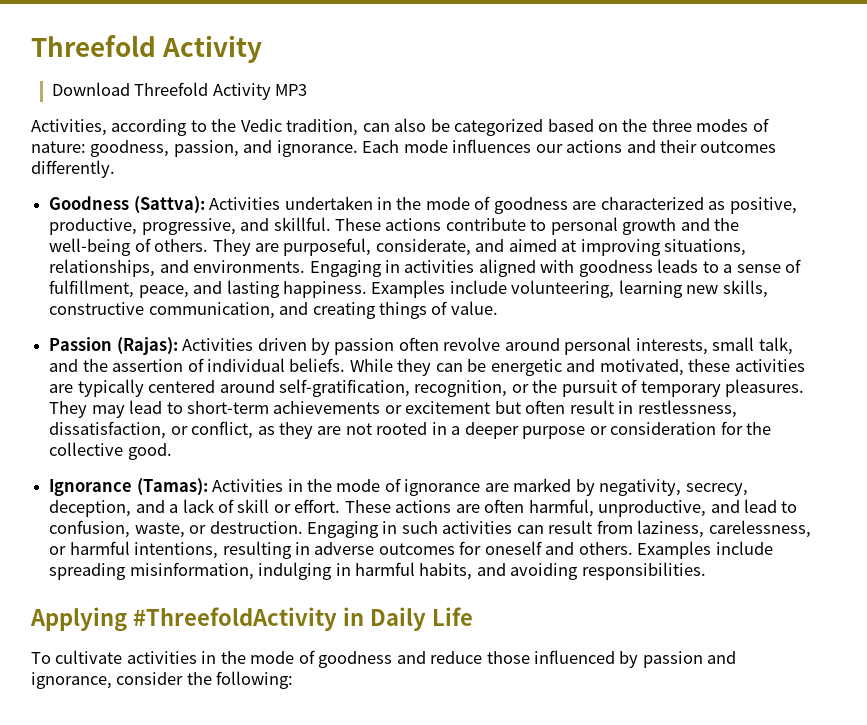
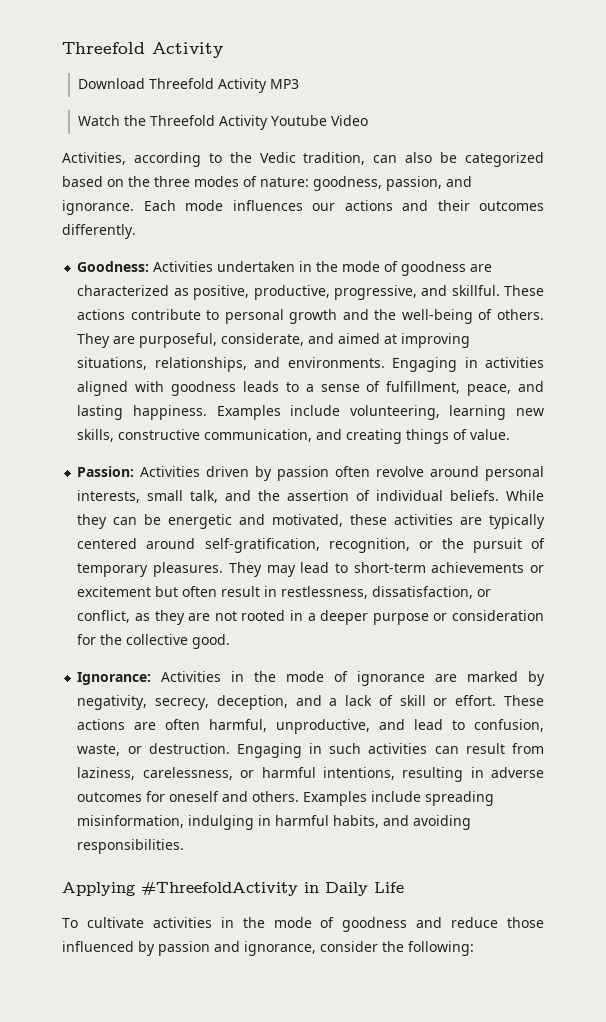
+ Watch the Threefold Activity Youtube Video
- Goodness (Sattva): Activities undertaken in the mode of goodness are characterized as positive, productive, progressive, and skillful.
+ Goodness: Activities undertaken in the mode of goodness are characterized as positive, productive, progressive, and skillful.
- Passion (Rajas): Activities driven by passion often revolve around personal interests, small talk, and the assertion of individual beliefs.
+ Passion: Activities driven by passion often revolve around personal interests, small talk, and the assertion of individual beliefs.
- Ignorance (Tamas): Activities in the mode of ignorance are marked by negativity, secrecy, deception, and a lack of skill or effort.
+ Ignorance: Activities in the mode of ignorance are marked by negativity, secrecy, deception, and a lack of skill or effort.

